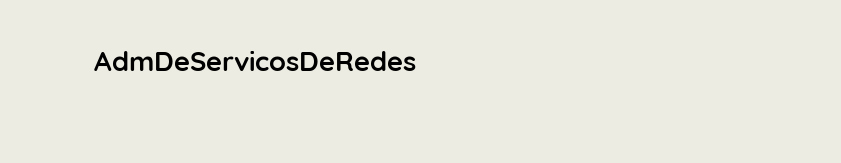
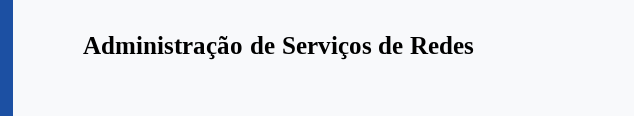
- AdmDeServicosDeRedes
+ Administração de Serviços de Redes

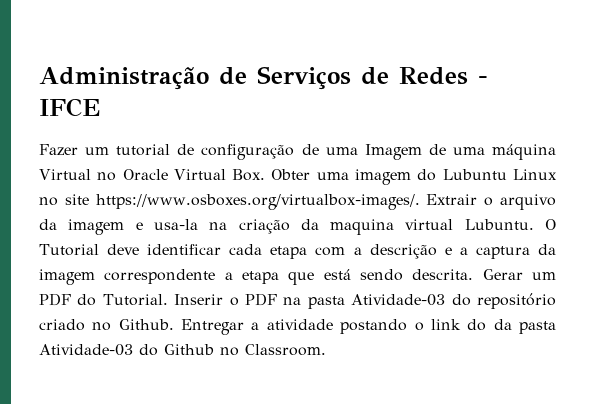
- Administração de Serviços de Redes
+ Administração de Serviços de Redes - IFCE
+ Fazer um tutorial de configuração de uma Imagem de uma máquina Virtual no Oracle Virtual Box. Obter uma imagem do Lubuntu Linux no site https://www.osboxes.org/virtualbox-images/. Extrair o arquivo da imagem e usa-la na criação da maquina virtual Lubuntu. O Tutorial deve identificar cada etapa com a descrição e a captura da imagem correspondente a etapa que está sendo descrita. Gerar um PDF do Tutorial. Inserir o PDF na pasta Atividade-03 do repositório criado no Github. Entregar a atividade postando o link do da pasta Atividade-03 do Github no Classroom.

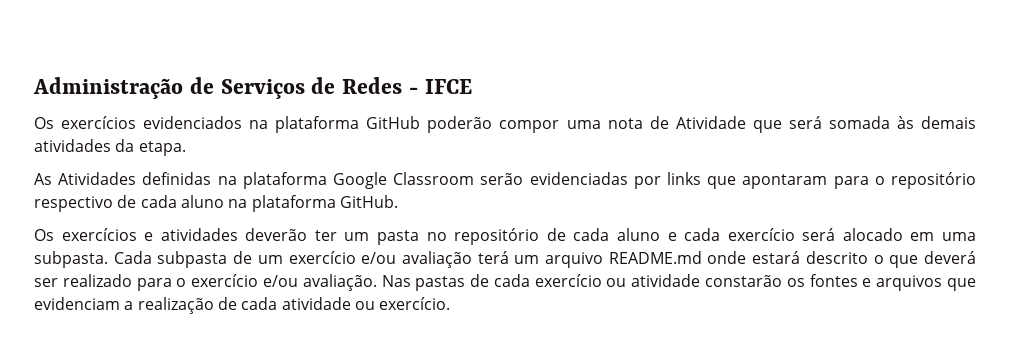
- Fazer um tutorial de configuração de uma Imagem de uma máquina Virtual no Oracle Virtual Box. Obter uma imagem do Lubuntu Linux no site https://www.osboxes.org/virtualbox-images/. Extrair o arquivo da imagem e usa-la na criação da maquina virtual Lubuntu. O Tutorial deve identificar cada etapa com a descrição e a captura da imagem correspondente a etapa que está sendo descrita. Gerar um PDF do Tutorial. Inserir o PDF na pasta Atividade-03 do repositório criado no Github. Entregar a atividade postando o link do da pasta Atividade-03 do Github no Classroom.
+ Os exercícios evidenciados na plataforma GitHub poderão compor uma nota de Atividade que será somada às demais atividades da etapa.
+ As Atividades definidas na plataforma Google Classroom serão evidenciadas por links que apontaram para o repositório respectivo de cada aluno na plataforma GitHub.
+ Os exercícios e atividades deverão ter um pasta no repositório de cada aluno e cada exercício será alocado em uma subpasta. Cada subpasta de um exercício e/ou avaliação terá um arquivo README.md onde estará descrito o que deverá ser realizado para o exercício e/ou avaliação. Nas pastas de cada exercício ou atividade constarão os fontes e arquivos que evidenciam a realização de cada atividade ou exercício.

